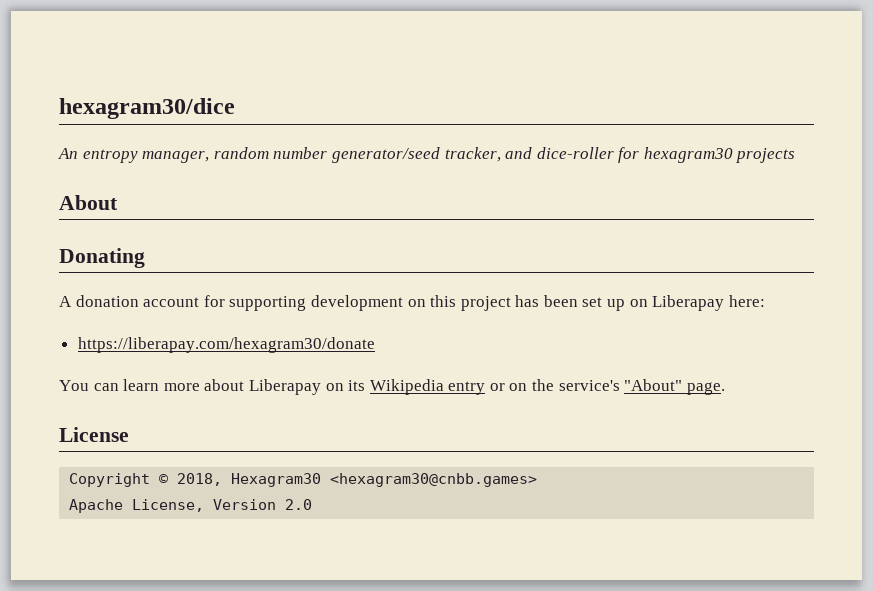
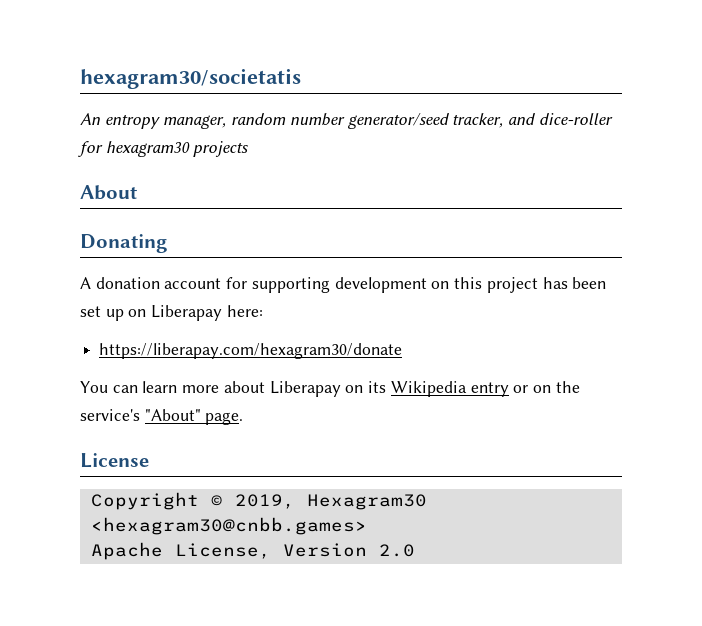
- hexagram30/dice
+ hexagram30/societatis
- Copyright © 2018, Hexagram30 <hexagram30@cnbb.games>
+ Copyright © 2019, Hexagram30 <hexagram30@cnbb.games>

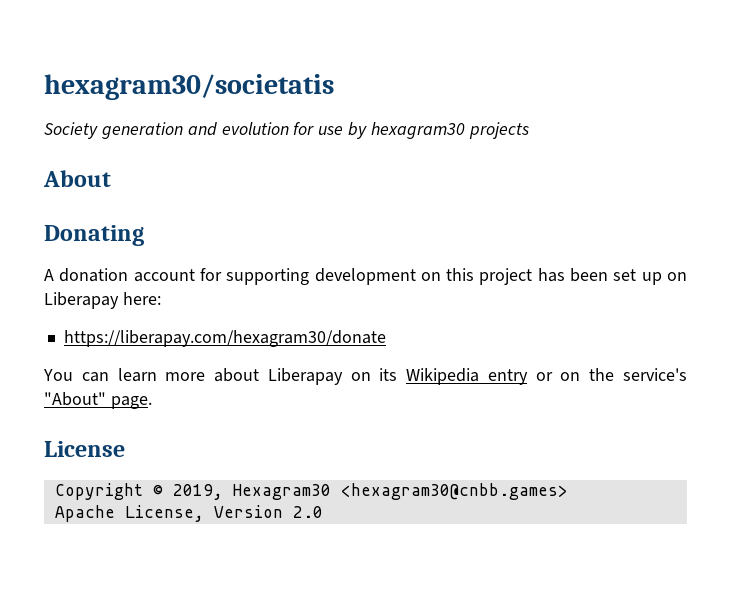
- An entropy manager, random number generator/seed tracker, and dice-roller for hexagram30 projects
+ Society generation and evolution for use by hexagram30 projects

